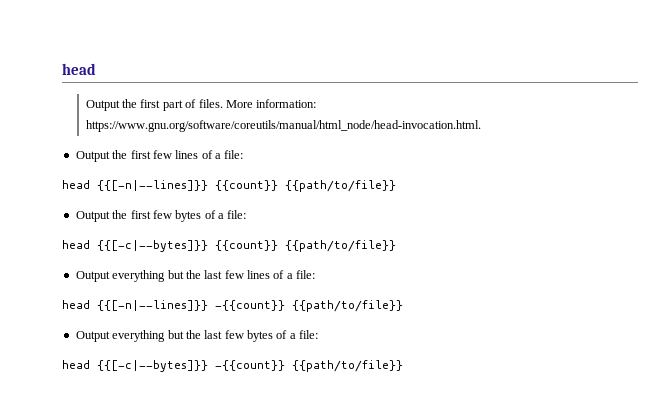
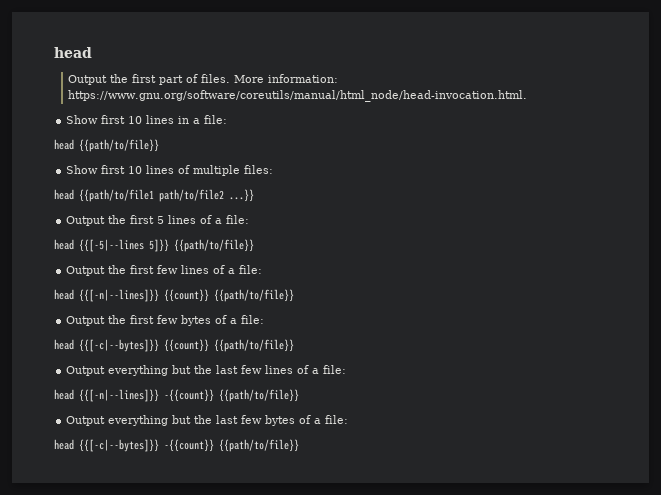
+ Show first 10 lines in a file:
+ head {{path/to/file}}
+ Show first 10 lines of multiple files:
+ head {{path/to/file1 path/to/file2 ...}}
+ Output the first 5 lines of a file:
+ head {{[-5|--lines 5]}} {{path/to/file}}

